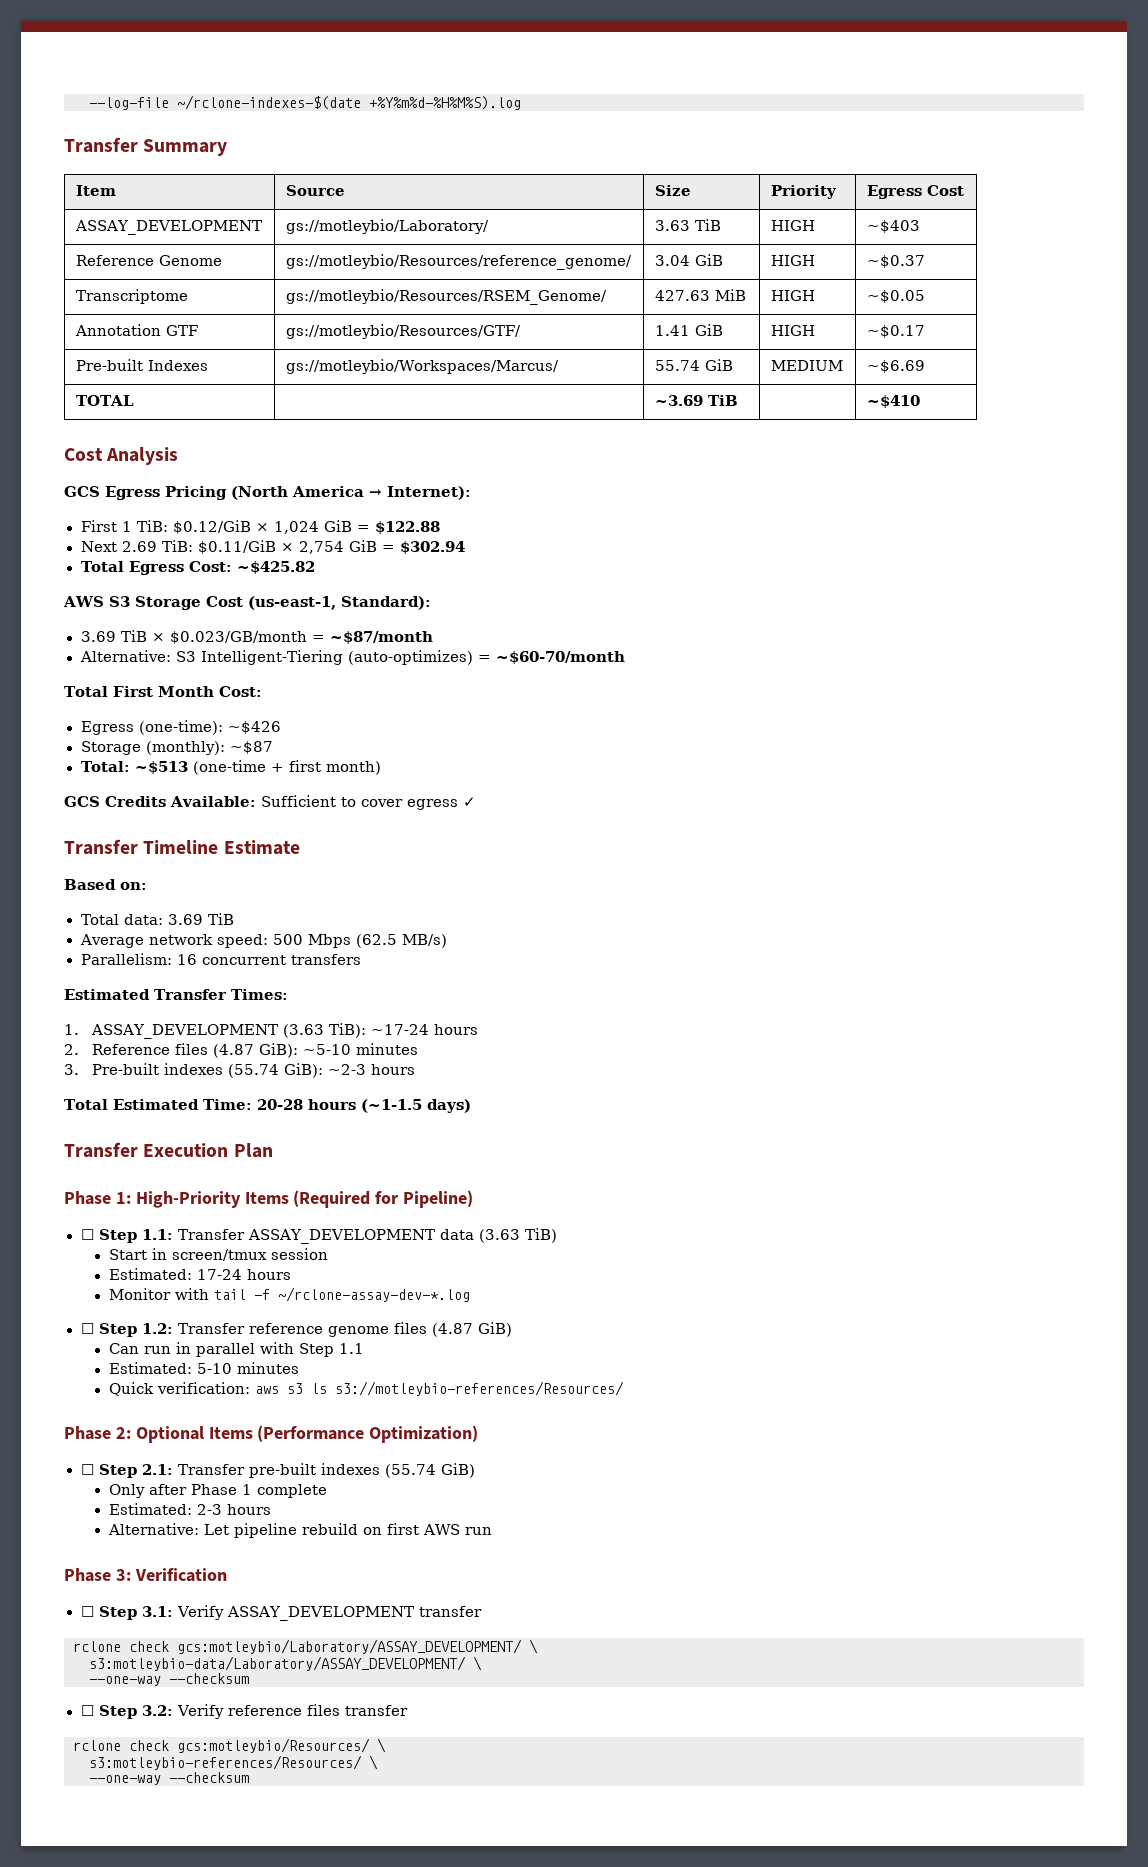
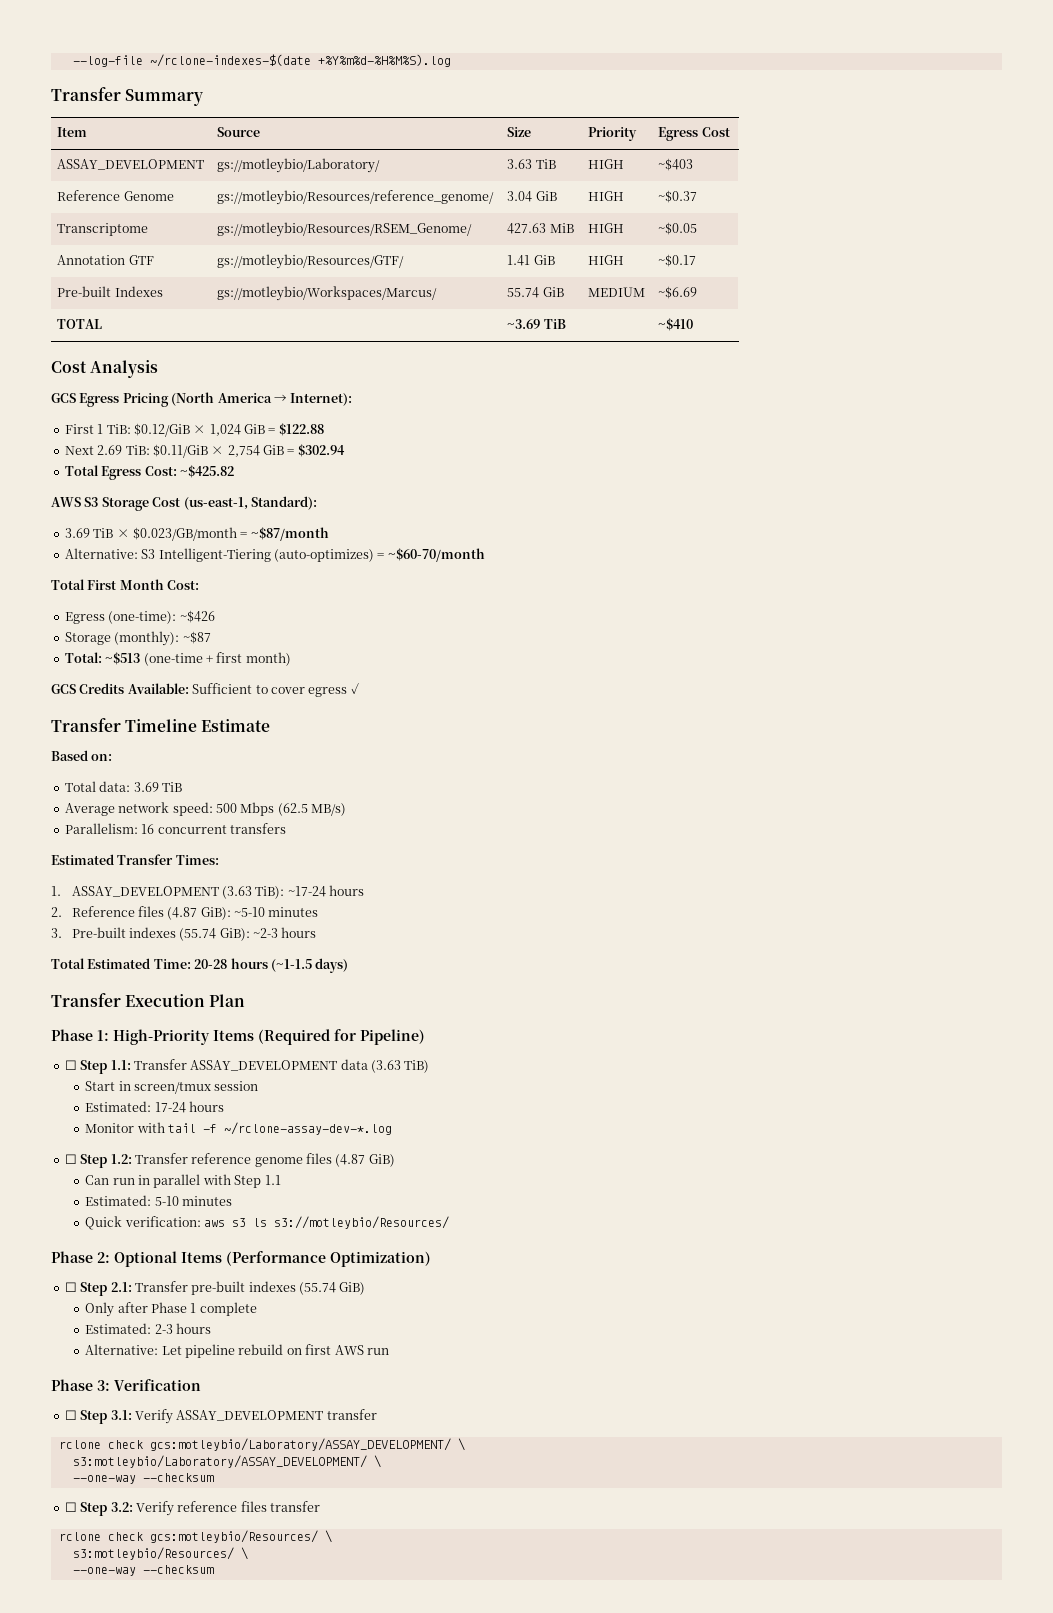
- Quick verification: aws s3 ls s3://motleybio-references/Resources/
+ Quick verification: aws s3 ls s3://motleybio/Resources/
- s3:motleybio-data/Laboratory/ASSAY_DEVELOPMENT/ \
+ s3:motleybio/Laboratory/ASSAY_DEVELOPMENT/ \
- s3:motleybio-references/Resources/ \
+ s3:motleybio/Resources/ \

